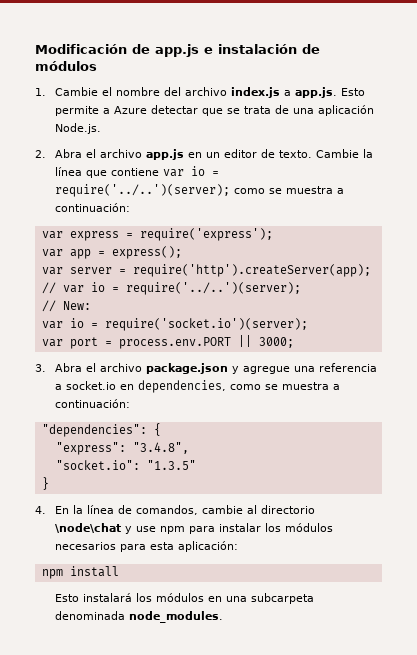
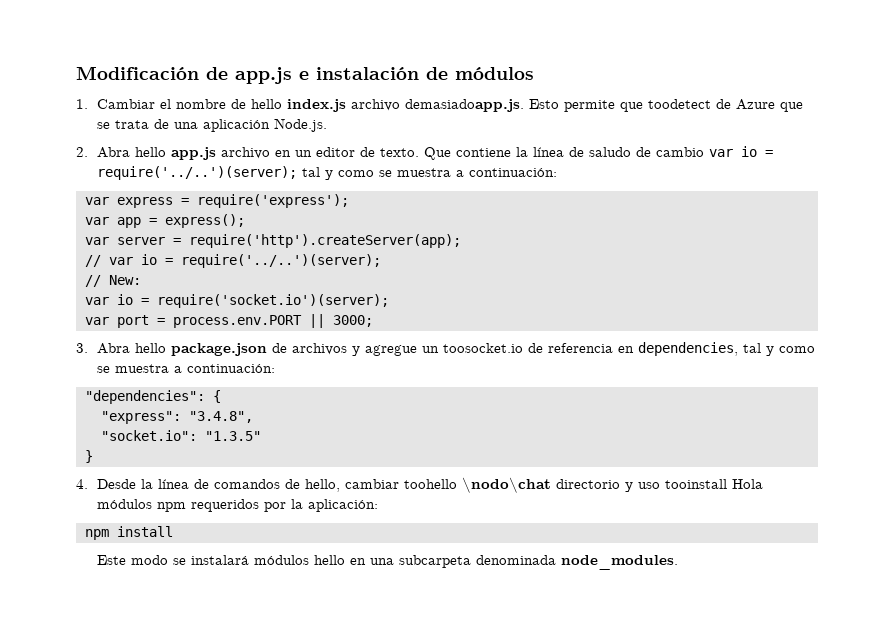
- 1. Cambie el nombre del archivo index.js a app.js. Esto permite a Azure detectar que se trata de una aplicación Node.js.
+ 1. Cambiar el nombre de hello index.js archivo demasiadoapp.js. Esto permite que toodetect de Azure que se trata de una aplicación Node.js.
- 2. Abra el archivo app.js en un editor de texto.
+ 2. Abra hello app.js archivo en un editor de texto.
- Cambie la línea que contiene var io = require('../..')(server); como se muestra a continuación:
+ Que contiene la línea de saludo de cambio var io = require('../..')(server); tal y como se muestra a continuación:
- 3. Abra el archivo package.json y agregue una referencia a socket.io en dependencies, como se muestra a continuación:
+ 3. Abra hello package.json de archivos y agregue un toosocket.io de referencia en dependencies, tal y como se muestra a continuación:
- 4. En la línea de comandos, cambie al directorio \node\chat y use npm para instalar los módulos necesarios para esta aplicación:
+ 4. Desde la línea de comandos de hello, cambiar toohello \nodo\chat directorio y uso tooinstall Hola módulos npm requeridos por la aplicación:
  npm install
- Esto instalará los módulos en una subcarpeta denominada node_modules.
+ Este modo se instalará módulos hello en una subcarpeta denominada node_modules.

